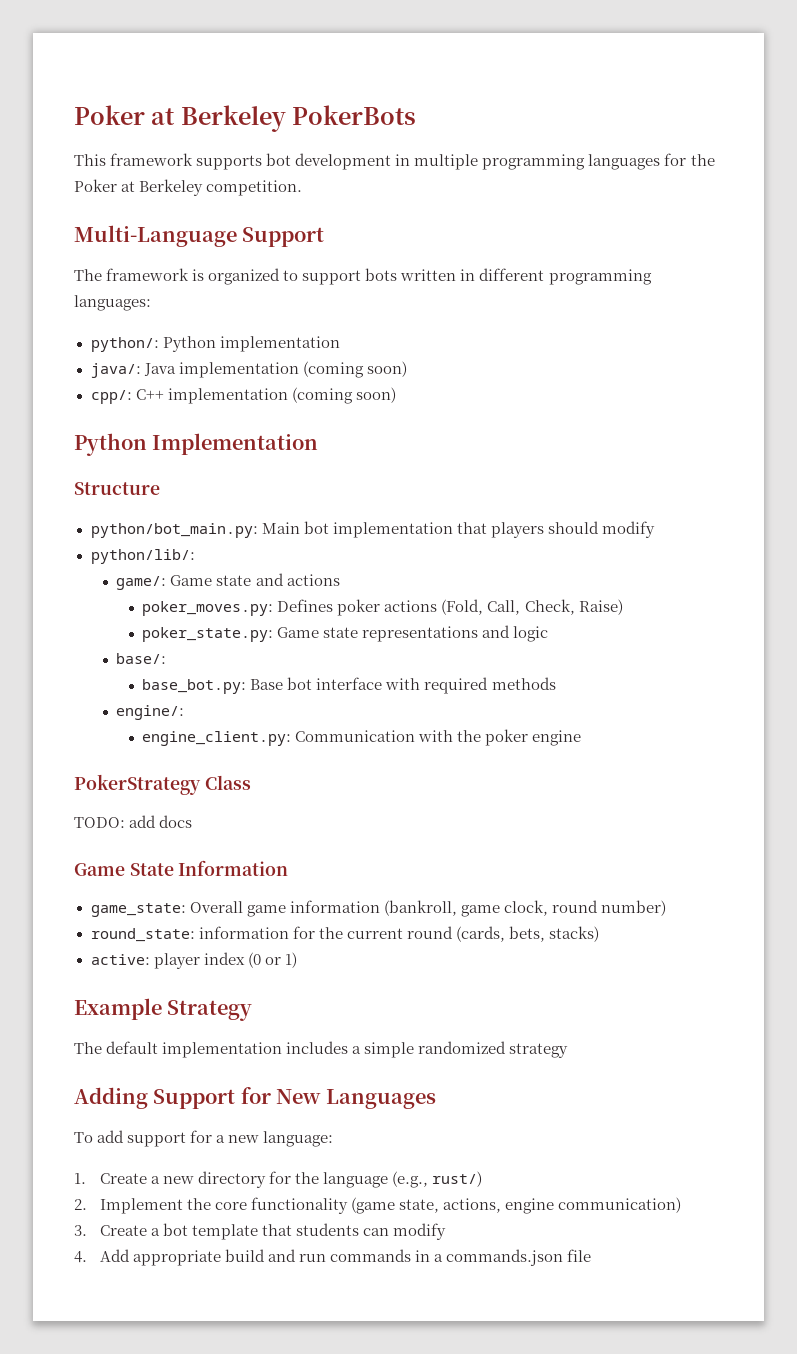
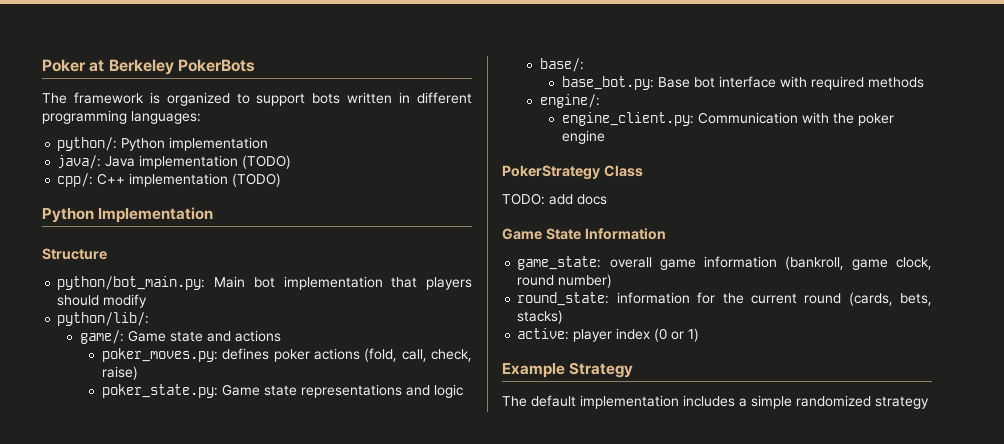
- This framework supports bot development in multiple programming languages for the Poker at Berkeley competition.
- Multi-Language Support
- java/: Java implementation (coming soon)
+ java/: Java implementation (TODO)
- cpp/: C++ implementation (coming soon)
+ cpp/: C++ implementation (TODO)
- poker_moves.py: Defines poker actions (Fold, Call, Check, Raise)
+ poker_moves.py: defines poker actions (fold, call, check, raise)
- game_state: Overall game information (bankroll, game clock, round number)
+ game_state: overall game information (bankroll, game clock, round number)
- Adding Support for New Languages
- To add support for a new language:
- 1. Create a new directory for the language (e.g., rust/)
- 2. Implement the core functionality (game state, actions, engine communication)
- 3. Create a bot template that students can modify
- 4. Add appropriate build and run commands in a commands.json file

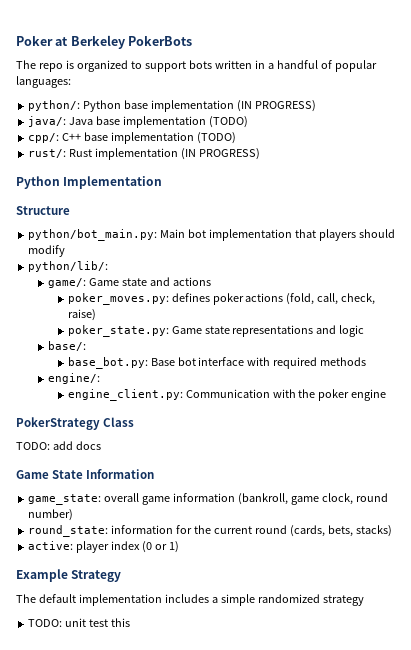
- The framework is organized to support bots written in different programming languages:
+ The repo is organized to support bots written in a handful of popular languages:
- python/: Python implementation
+ python/: Python base implementation (IN PROGRESS)
- java/: Java implementation (TODO)
+ java/: Java base implementation (TODO)
- cpp/: C++ implementation (TODO)
+ cpp/: C++ base implementation (TODO)
+ rust/: Rust implementation (IN PROGRESS)
+ TODO: unit test this

